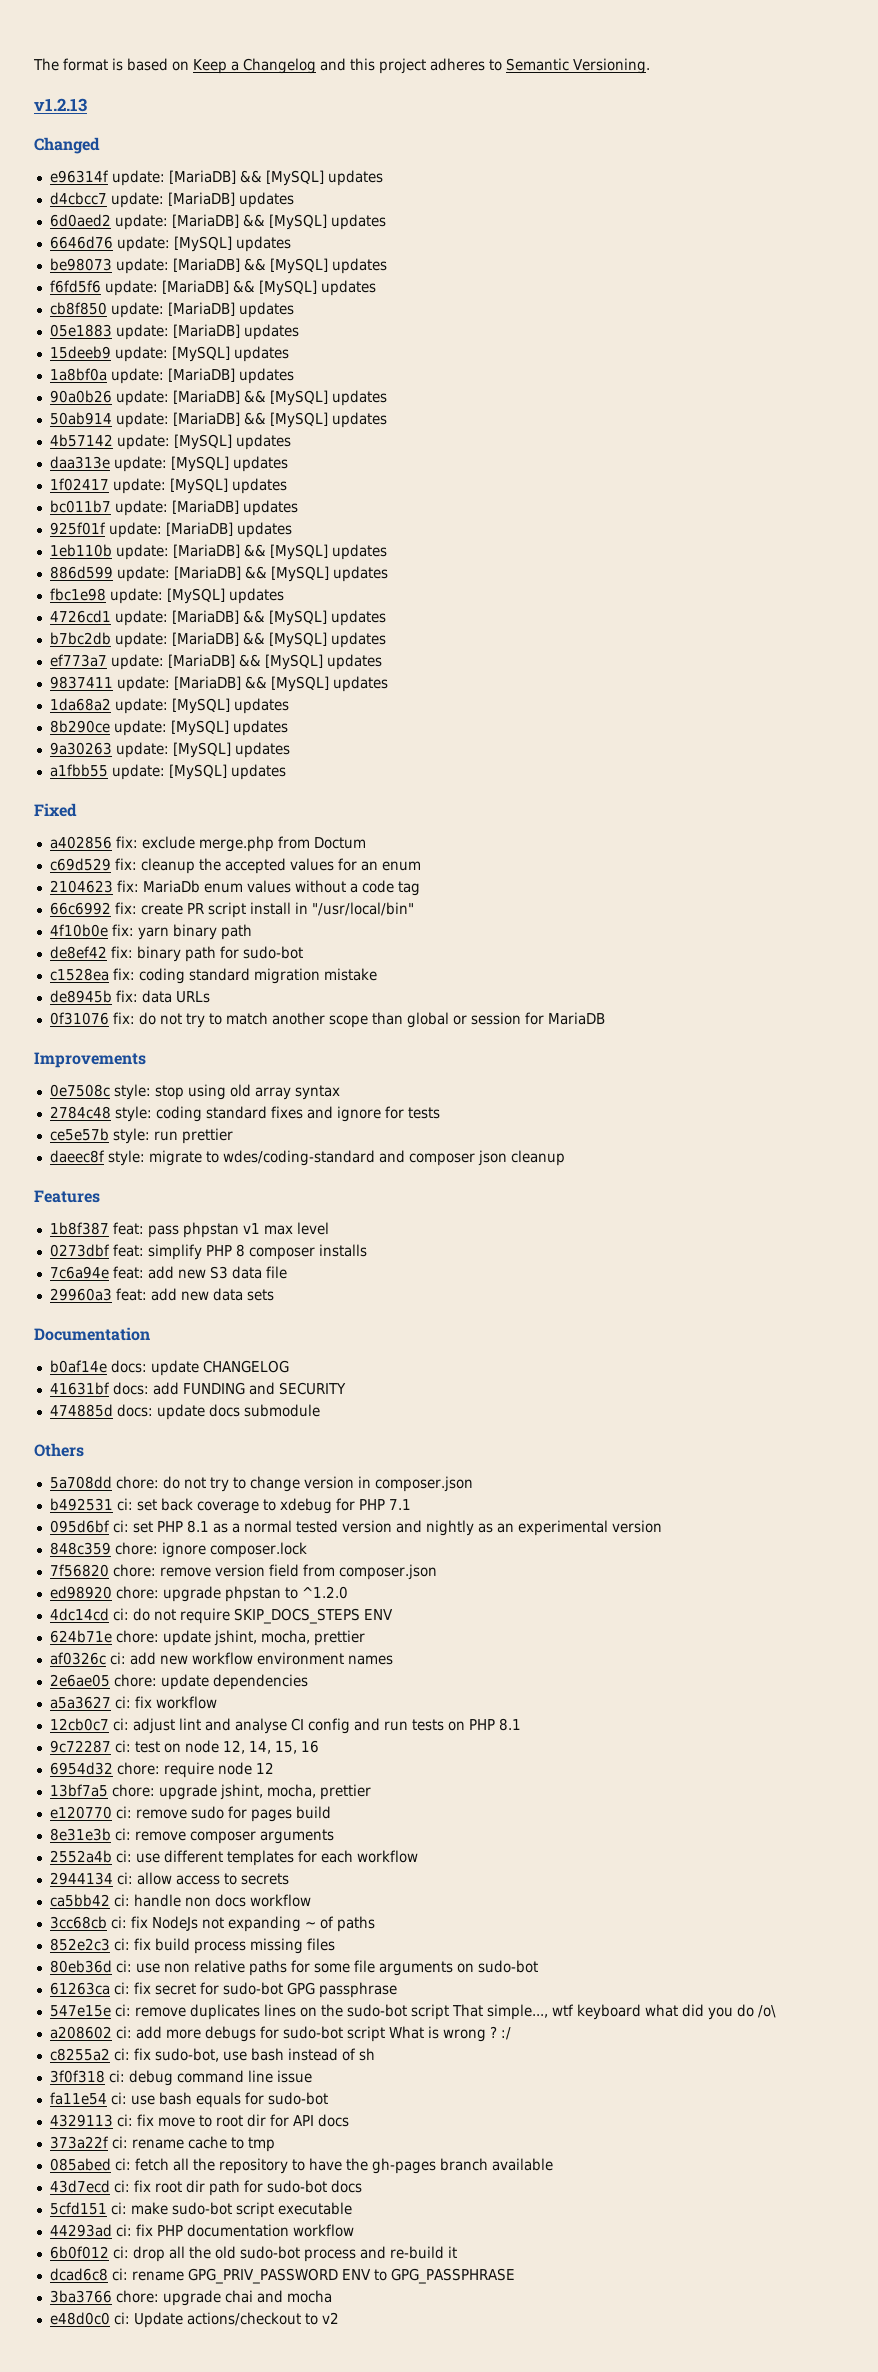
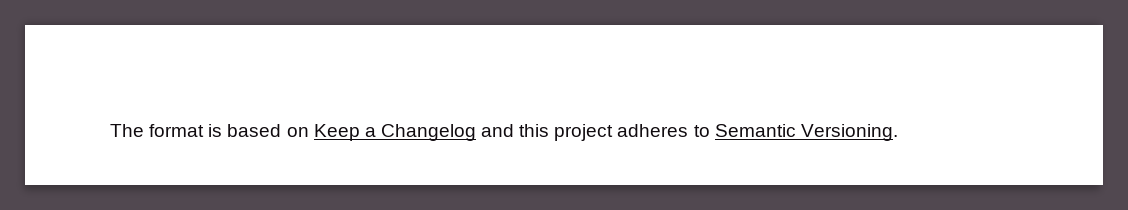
- v1.2.13
- Changed
- e96314f update: [MariaDB] && [MySQL] updates
- d4cbcc7 update: [MariaDB] updates
- 6d0aed2 update: [MariaDB] && [MySQL] updates
- 6646d76 update: [MySQL] updates
- be98073 update: [MariaDB] && [MySQL] updates
- f6fd5f6 update: [MariaDB] && [MySQL] updates
- cb8f850 update: [MariaDB] updates
- 05e1883 update: [MariaDB] updates
- 15deeb9 update: [MySQL] updates
- 1a8bf0a update: [MariaDB] updates
- 90a0b26 update: [MariaDB] && [MySQL] updates
- 50ab914 update: [MariaDB] && [MySQL] updates
- 4b57142 update: [MySQL] updates
- daa313e update: [MySQL] updates
- 1f02417 update: [MySQL] updates
- bc011b7 update: [MariaDB] updates
- 925f01f update: [MariaDB] updates
- 1eb110b update: [MariaDB] && [MySQL] updates
- 886d599 update: [MariaDB] && [MySQL] updates
- fbc1e98 update: [MySQL] updates
- 4726cd1 update: [MariaDB] && [MySQL] updates
- b7bc2db update: [MariaDB] && [MySQL] updates
- ef773a7 update: [MariaDB] && [MySQL] updates
- 9837411 update: [MariaDB] && [MySQL] updates
- 1da68a2 update: [MySQL] updates
- 8b290ce update: [MySQL] updates
- 9a30263 update: [MySQL] updates
- a1fbb55 update: [MySQL] updates
- Fixed
- a402856 fix: exclude merge.php from Doctum
- c69d529 fix: cleanup the accepted values for an enum
- 2104623 fix: MariaDb enum values without a code tag
- 66c6992 fix: create PR script install in "/usr/local/bin"
- 4f10b0e fix: yarn binary path
- de8ef42 fix: binary path for sudo-bot
- c1528ea fix: coding standard migration mistake
- de8945b fix: data URLs
- 0f31076 fix: do not try to match another scope than global or session for MariaDB
- Improvements
- 0e7508c style: stop using old array syntax
- 2784c48 style: coding standard fixes and ignore for tests
- ce5e57b style: run prettier
- daeec8f style: migrate to wdes/coding-standard and composer json cleanup
- Features
- 1b8f387 feat: pass phpstan v1 max level
- 0273dbf feat: simplify PHP 8 composer installs
- 7c6a94e feat: add new S3 data file
- 29960a3 feat: add new data sets
- Documentation
- b0af14e docs: update CHANGELOG
- 41631bf docs: add FUNDING and SECURITY
- 474885d docs: update docs submodule
- Others
- 5a708dd chore: do not try to change version in composer.json
- b492531 ci: set back coverage to xdebug for PHP 7.1
- 095d6bf ci: set PHP 8.1 as a normal tested version and nightly as an experimental version
- 848c359 chore: ignore composer.lock
- 7f56820 chore: remove version field from composer.json
- ed98920 chore: upgrade phpstan to ^1.2.0
- 4dc14cd ci: do not require SKIP_DOCS_STEPS ENV
- 624b71e chore: update jshint, mocha, prettier
- af0326c ci: add new workflow environment names
- 2e6ae05 chore: update dependencies
- a5a3627 ci: fix workflow
- 12cb0c7 ci: adjust lint and analyse CI config and run tests on PHP 8.1
- 9c72287 ci: test on node 12, 14, 15, 16
- 6954d32 chore: require node 12
- 13bf7a5 chore: upgrade jshint, mocha, prettier
- e120770 ci: remove sudo for pages build
- 8e31e3b ci: remove composer arguments
- 2552a4b ci: use different templates for each workflow
- 2944134 ci: allow access to secrets
- ca5bb42 ci: handle non docs workflow
- 3cc68cb ci: fix NodeJs not expanding ~ of paths
- 852e2c3 ci: fix build process missing files
- 80eb36d ci: use non relative paths for some file arguments on sudo-bot
- 61263ca ci: fix secret for sudo-bot GPG passphrase
- 547e15e ci: remove duplicates lines on the sudo-bot script That simple..., wtf keyboard what did you do /o\
- a208602 ci: add more debugs for sudo-bot script What is wrong ? :/
- c8255a2 ci: fix sudo-bot, use bash instead of sh
- 3f0f318 ci: debug command line issue
- fa11e54 ci: use bash equals for sudo-bot
- 4329113 ci: fix move to root dir for API docs
- 373a22f ci: rename cache to tmp
- 085abed ci: fetch all the repository to have the gh-pages branch available
- 43d7ecd ci: fix root dir path for sudo-bot docs
- 5cfd151 ci: make sudo-bot script executable
- 44293ad ci: fix PHP documentation workflow
- 6b0f012 ci: drop all the old sudo-bot process and re-build it
- dcad6c8 ci: rename GPG_PRIV_PASSWORD ENV to GPG_PASSPHRASE
- 3ba3766 chore: upgrade chai and mocha
- e48d0c0 ci: Update actions/checkout to v2

